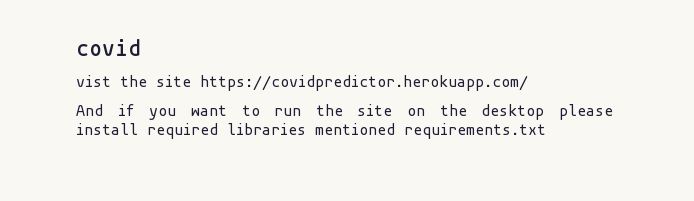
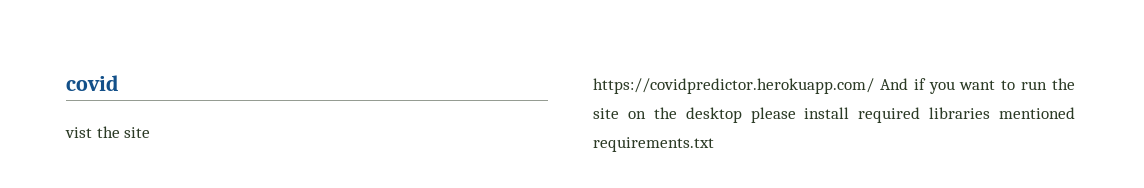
- vist the site https://covidpredictor.herokuapp.com/
- And if you want to run the site on the desktop please install required libraries mentioned requirements.txt
+ vist the site
+ https://covidpredictor.herokuapp.com/ And if you want to run the site on the desktop please install required libraries mentioned requirements.txt

